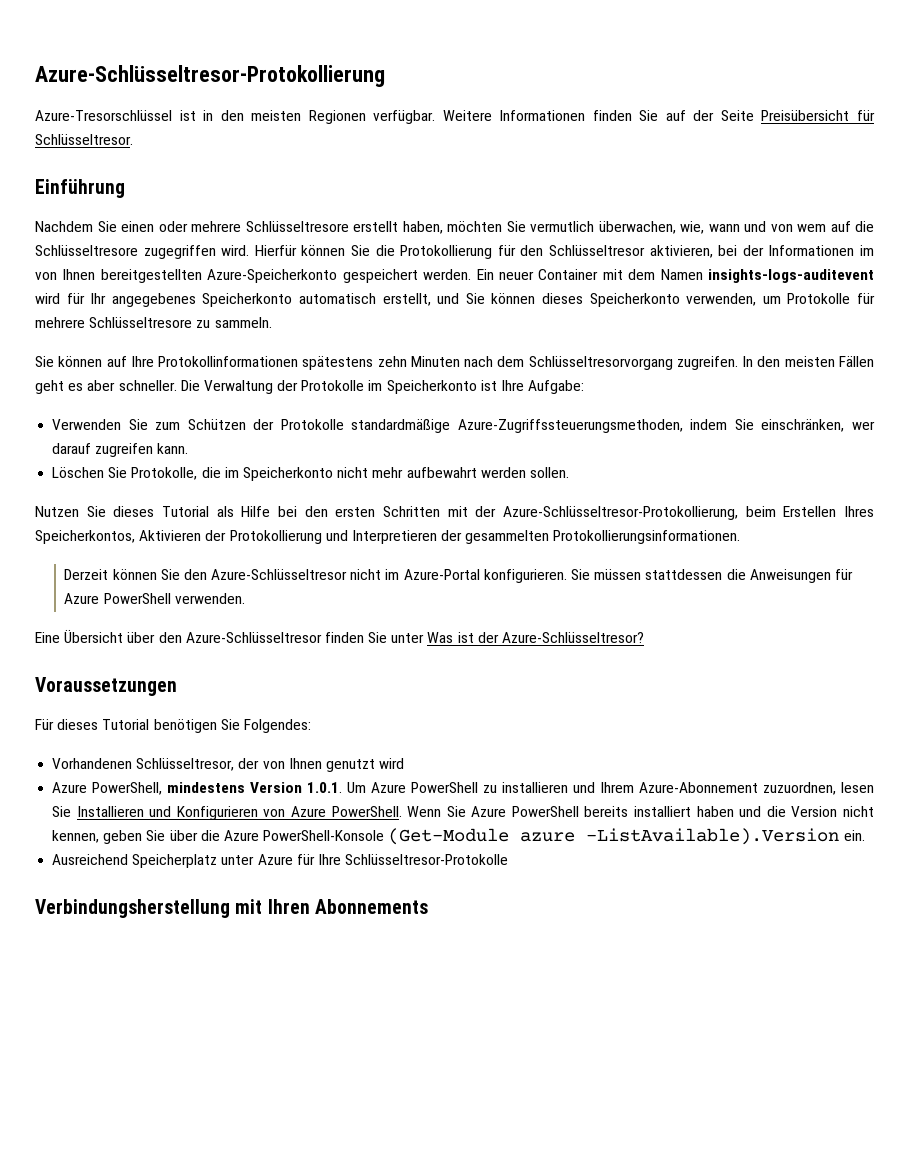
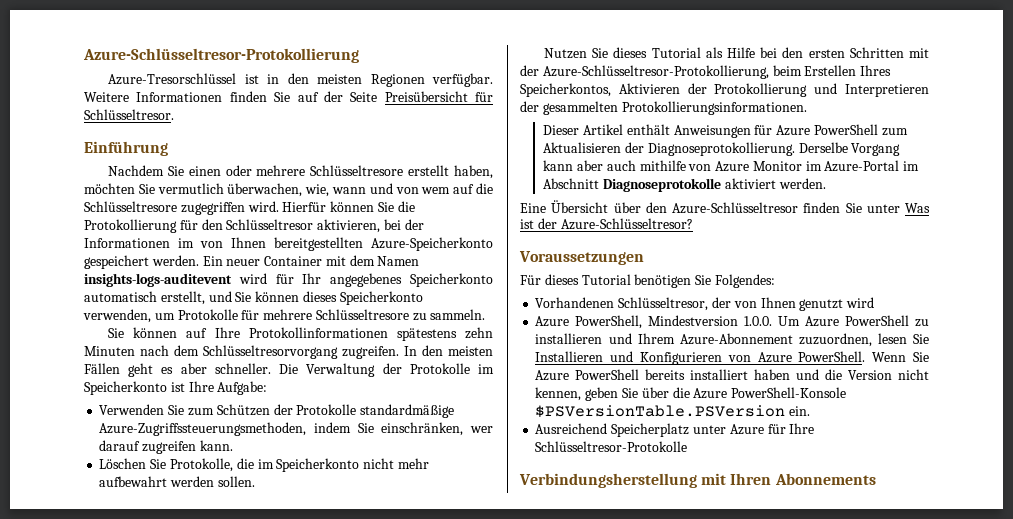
- Derzeit können Sie den Azure-Schlüsseltresor nicht im Azure-Portal konfigurieren. Sie müssen stattdessen die Anweisungen für Azure PowerShell verwenden.
+ Dieser Artikel enthält Anweisungen für Azure PowerShell zum Aktualisieren der Diagnoseprotokollierung. Derselbe Vorgang kann aber auch mithilfe von Azure Monitor im Azure-Portal im Abschnitt Diagnoseprotokolle aktiviert werden.
- Azure PowerShell, mindestens Version 1.0.1. Um Azure PowerShell zu installieren und Ihrem Azure-Abonnement zuzuordnen, lesen Sie Installieren und Konfigurieren von Azure PowerShell.
+ Azure PowerShell, Mindestversion 1.0.0. Um Azure PowerShell zu installieren und Ihrem Azure-Abonnement zuzuordnen, lesen Sie Installieren und Konfigurieren von Azure PowerShell.
- Wenn Sie Azure PowerShell bereits installiert haben und die Version nicht kennen, geben Sie über die Azure PowerShell-Konsole (Get-Module azure -ListAvailable).Version ein.
+ Wenn Sie Azure PowerShell bereits installiert haben und die Version nicht kennen, geben Sie über die Azure PowerShell-Konsole $PSVersionTable.PSVersion ein.

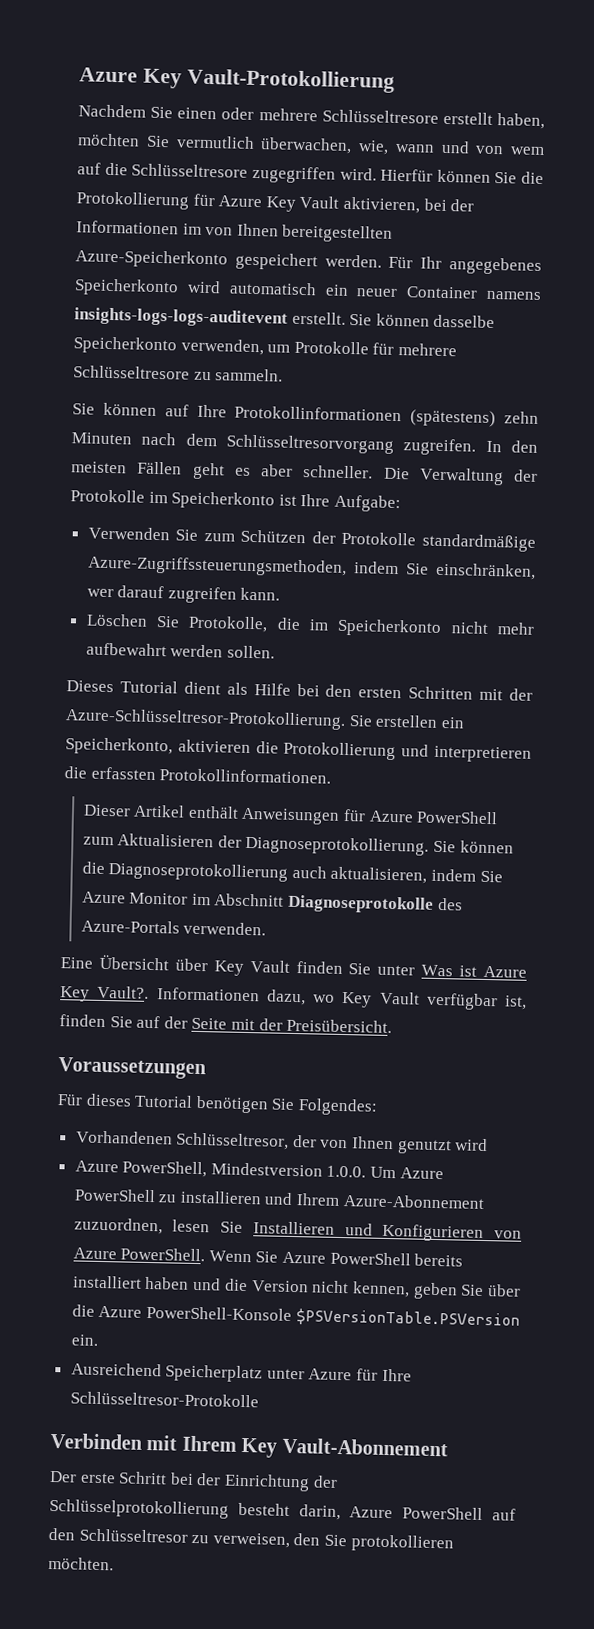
- Azure-Schlüsseltresor-Protokollierung
- Azure-Tresorschlüssel ist in den meisten Regionen verfügbar. Weitere Informationen finden Sie auf der Seite Preisübersicht für Schlüsseltresor.
- Einführung
+ Azure Key Vault-Protokollierung
- Hierfür können Sie die Protokollierung für den Schlüsseltresor aktivieren, bei der Informationen im von Ihnen bereitgestellten Azure-Speicherkonto gespeichert werden.
+ Hierfür können Sie die Protokollierung für Azure Key Vault aktivieren, bei der Informationen im von Ihnen bereitgestellten Azure-Speicherkonto gespeichert werden.
- Ein neuer Container mit dem Namen insights-logs-auditevent wird für Ihr angegebenes Speicherkonto automatisch erstellt, und Sie können dieses Speicherkonto verwenden, um Protokolle für mehrere Schlüsseltresore zu sammeln.
+ Für Ihr angegebenes Speicherkonto wird automatisch ein neuer Container namens insights-logs-logs-auditevent erstellt. Sie können dasselbe Speicherkonto verwenden, um Protokolle für mehrere Schlüsseltresore zu sammeln.
- Sie können auf Ihre Protokollinformationen spätestens zehn Minuten nach dem Schlüsseltresorvorgang zugreifen.
+ Sie können auf Ihre Protokollinformationen (spätestens) zehn Minuten nach dem Schlüsseltresorvorgang zugreifen.
- Nutzen Sie dieses Tutorial als Hilfe bei den ersten Schritten mit der Azure-Schlüsseltresor-Protokollierung, beim Erstellen Ihres Speicherkontos, Aktivieren der Protokollierung und Interpretieren der gesammelten Protokollierungsinformationen.
+ Dieses Tutorial dient als Hilfe bei den ersten Schritten mit der Azure-Schlüsseltresor-Protokollierung. Sie erstellen ein Speicherkonto, aktivieren die Protokollierung und interpretieren die erfassten Protokollinformationen.
- Derselbe Vorgang kann aber auch mithilfe von Azure Monitor im Azure-Portal im Abschnitt Diagnoseprotokolle aktiviert werden.
+ Sie können die Diagnoseprotokollierung auch aktualisieren, indem Sie Azure Monitor im Abschnitt Diagnoseprotokolle des Azure-Portals verwenden.
- Eine Übersicht über den Azure-Schlüsseltresor finden Sie unter Was ist der Azure-Schlüsseltresor?
+ Eine Übersicht über Key Vault finden Sie unter Was ist Azure Key Vault?. Informationen dazu, wo Key Vault verfügbar ist, finden Sie auf der Seite mit der Preisübersicht.
- Verbindungsherstellung mit Ihren Abonnements
+ Verbinden mit Ihrem Key Vault-Abonnement
+ Der erste Schritt bei der Einrichtung der Schlüsselprotokollierung besteht darin, Azure PowerShell auf den Schlüsseltresor zu verweisen, den Sie protokollieren möchten.

